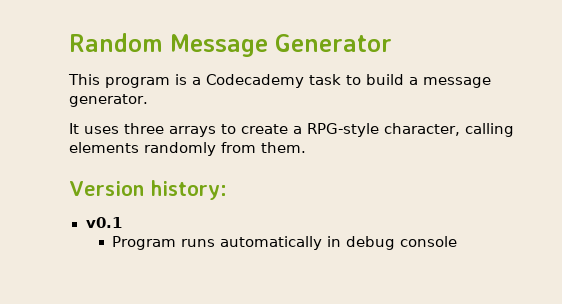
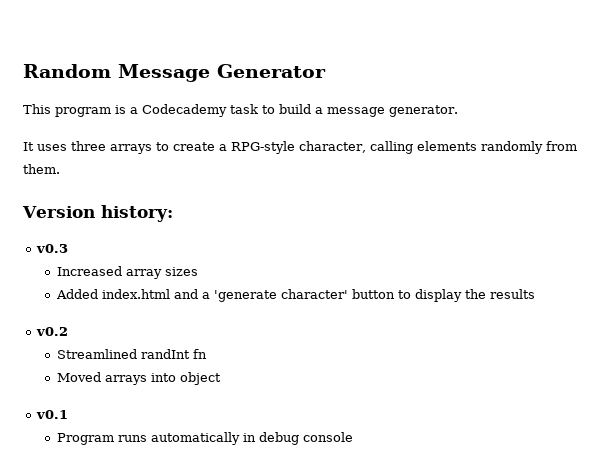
+ v0.3
+ Increased array sizes
+ Added index.html and a 'generate character' button to display the results
+ v0.2
+ Streamlined randInt fn
+ Moved arrays into object

